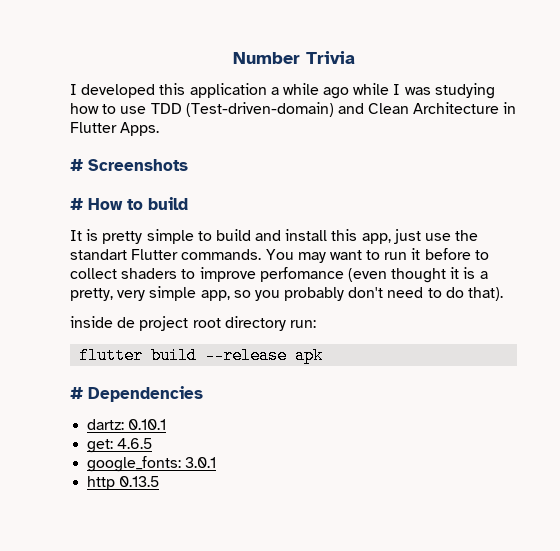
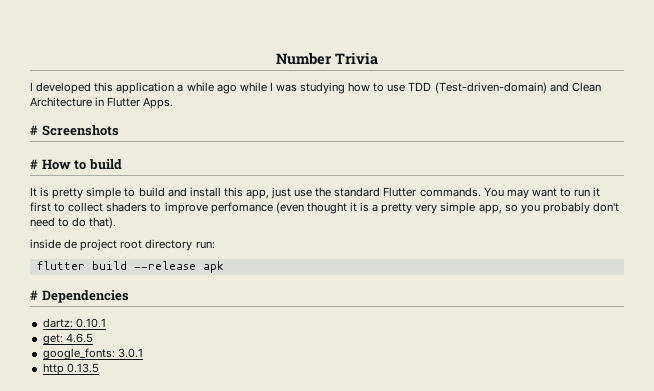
- It is pretty simple to build and install this app, just use the standart Flutter commands.
+ It is pretty simple to build and install this app, just use the standard Flutter commands.
- You may want to run it before to collect shaders to improve perfomance (even thought it is a pretty, very simple app, so you probably don't need to do that).
+ You may want to run it first to collect shaders to improve perfomance (even thought it is a pretty very simple app, so you probably don't need to do that).

